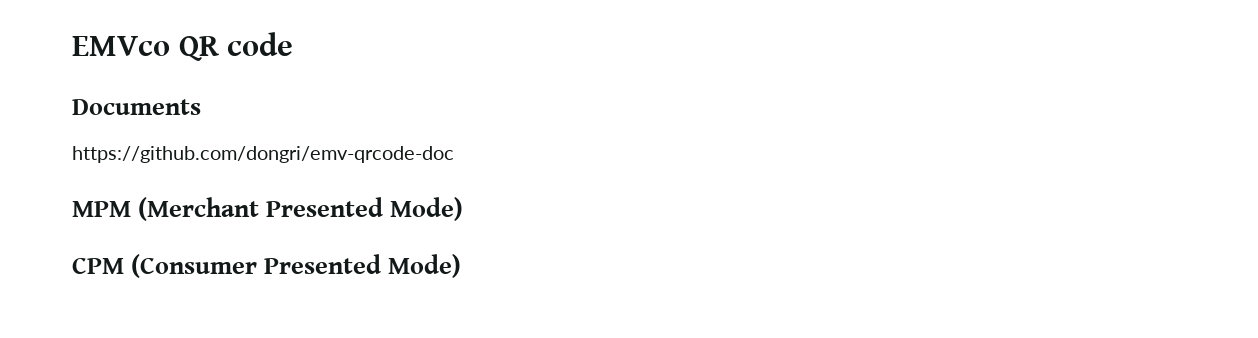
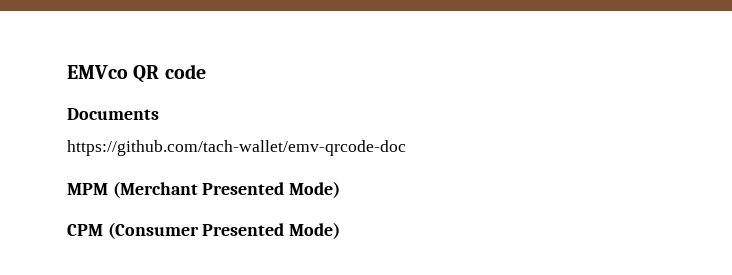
- https://github.com/dongri/emv-qrcode-doc
+ https://github.com/tach-wallet/emv-qrcode-doc

